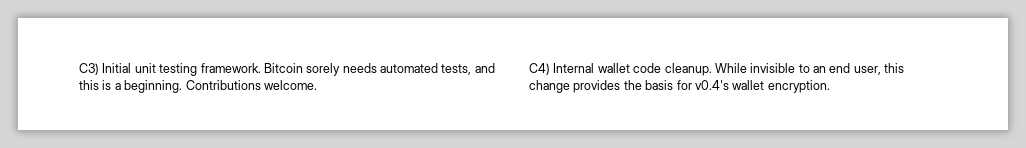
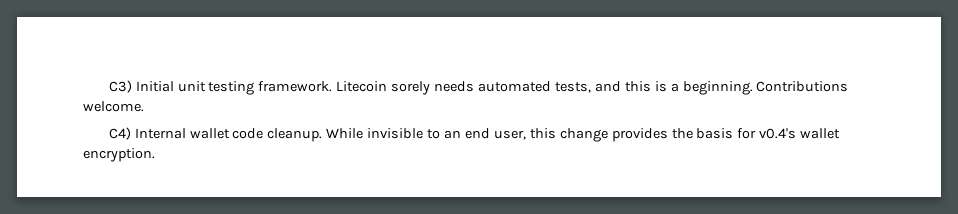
- Bitcoin sorely needs automated tests, and this is a beginning.
+ Litecoin sorely needs automated tests, and this is a beginning.

